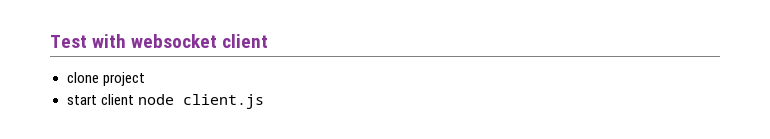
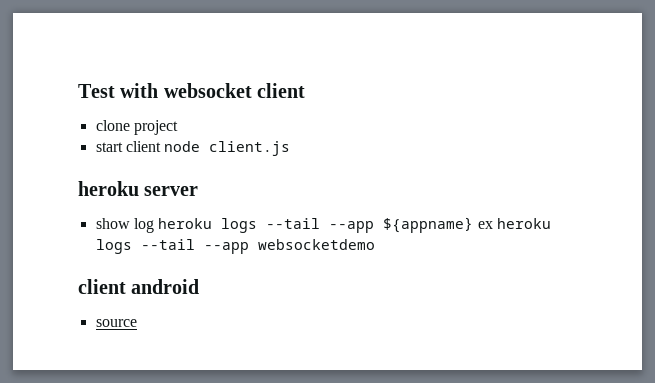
+ heroku server
+ show log heroku logs --tail --app ${appname} ex heroku logs --tail --app websocketdemo
+ client android
+ source

